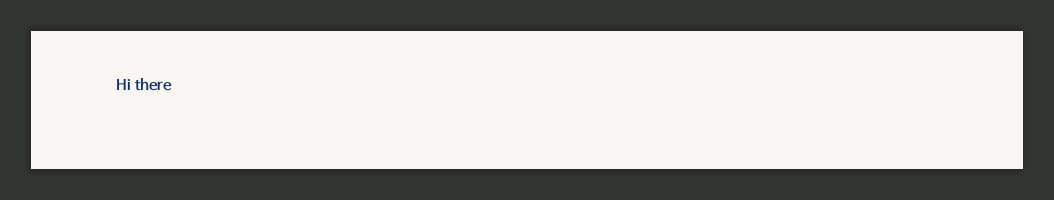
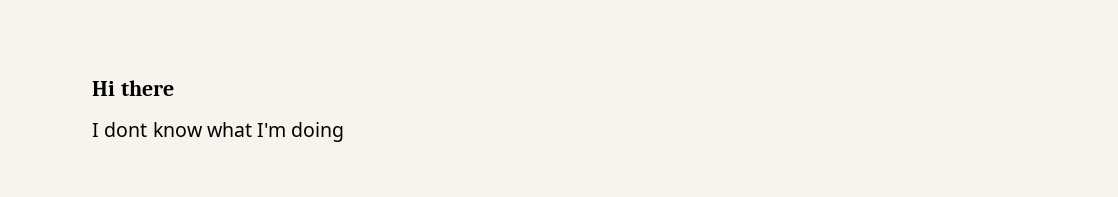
+ I dont know what I'm doing

